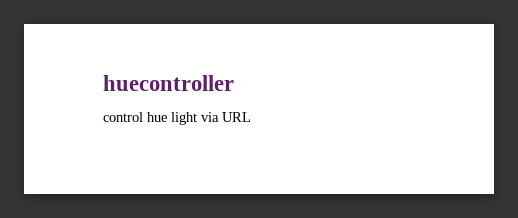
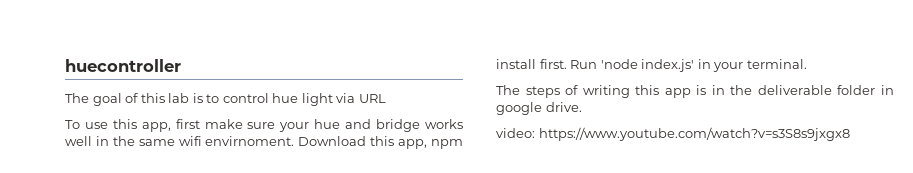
- control hue light via URL
+ The goal of this lab is to control hue light via URL
+ To use this app, first make sure your hue and bridge works well in the same wifi envirnoment. Download this app, npm install first. Run 'node index.js' in your terminal.
+ The steps of writing this app is in the deliverable folder in google drive.
+ video: https://www.youtube.com/watch?v=s3S8s9jxgx8

